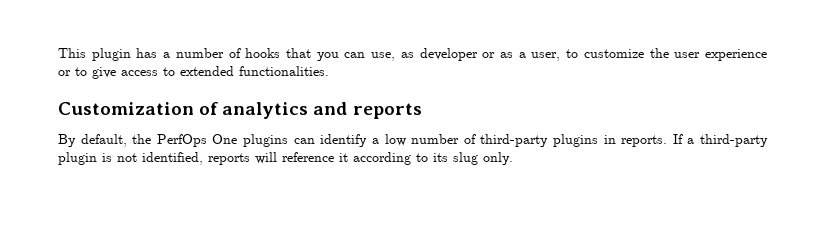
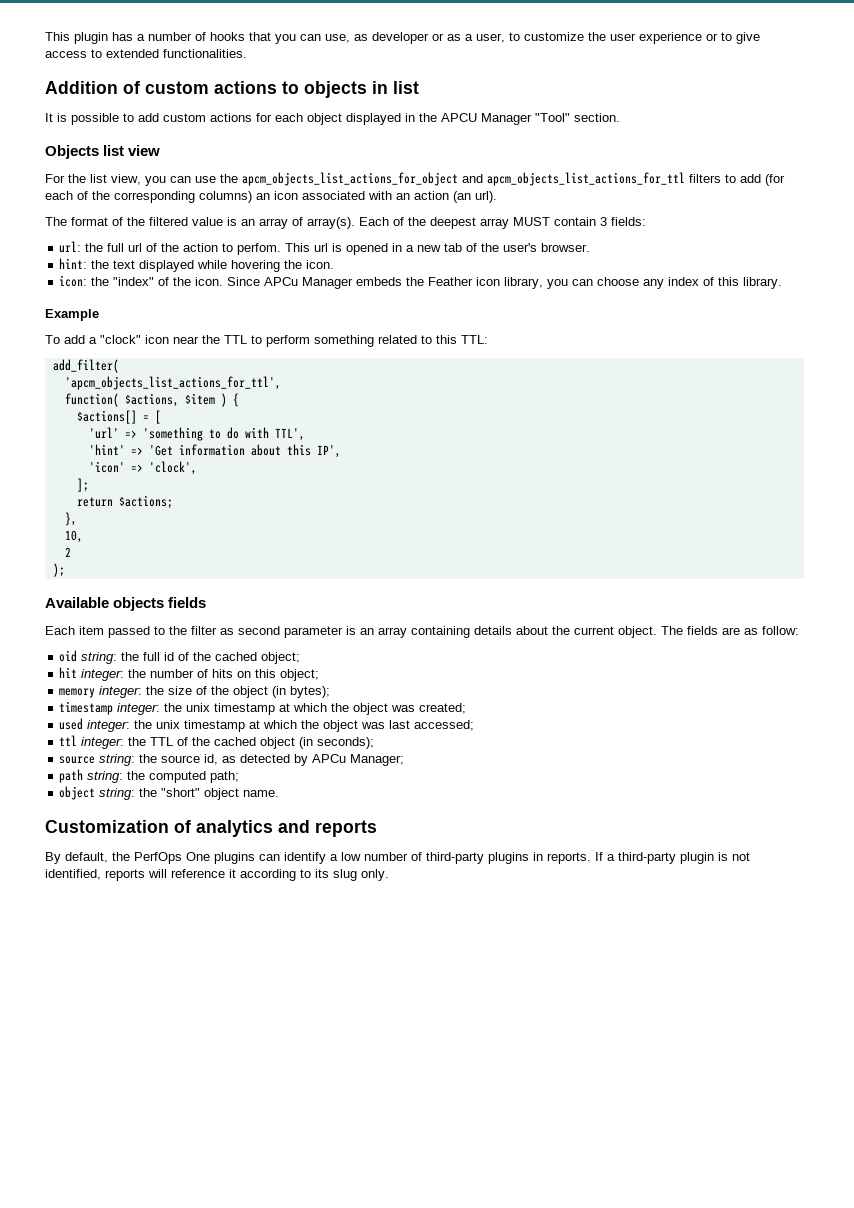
+ Addition of custom actions to objects in list
+ It is possible to add custom actions for each object displayed in the APCU Manager "Tool" section.
+ Objects list view
+ For the list view, you can use the apcm_objects_list_actions_for_object and apcm_objects_list_actions_for_ttl filters to add (for each of the corresponding columns) an icon associated with an action (an url).
+ The format of the filtered value is an array of array(s). Each of the deepest array MUST contain 3 fields:
+ url: the full url of the action to perfom. This url is opened in a new tab of the user's browser.
+ hint: the text displayed while hovering the icon.
+ icon: the "index" of the icon. Since APCu Manager embeds the Feather icon library, you can choose any index of this library.
+ Example
+ To add a "clock" icon near the TTL to perform something related to this TTL:
+ add_filter(
+ 'apcm_objects_list_actions_for_ttl',
+ function( $actions, $item ) {
+ $actions[] = [
+ 'url' => 'something to do with TTL',
+ 'hint' => 'Get information about this IP',
+ 'icon' => 'clock',
+ ];
+ return $actions;
+ },
+ 10,
+ 2
+ );
+ Available objects fields
+ Each item passed to the filter as second parameter is an array containing details about the current object. The fields are as follow:
+ oid string: the full id of the cached object;
+ hit integer: the number of hits on this object;
+ memory integer: the size of the object (in bytes);
+ timestamp integer: the unix timestamp at which the object was created;
+ used integer: the unix timestamp at which the object was last accessed;
+ ttl integer: the TTL of the cached object (in seconds);
+ source string: the source id, as detected by APCu Manager;
+ path string: the computed path;
+ object string: the "short" object name.

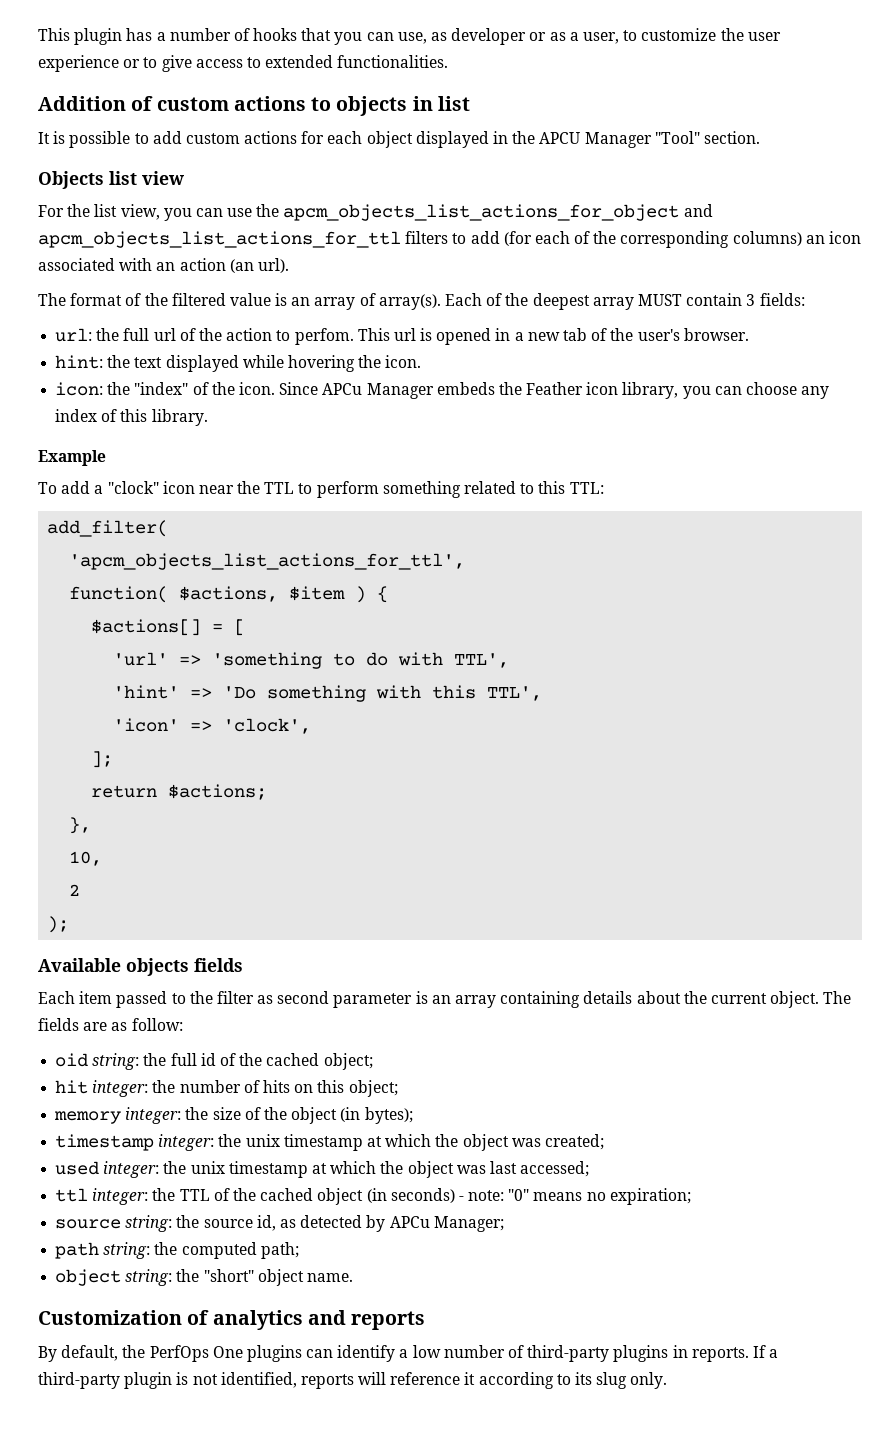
- 'hint' => 'Get information about this IP',
+ 'hint' => 'Do something with this TTL',
- ttl integer: the TTL of the cached object (in seconds);
+ ttl integer: the TTL of the cached object (in seconds) - note: "0" means no expiration;

